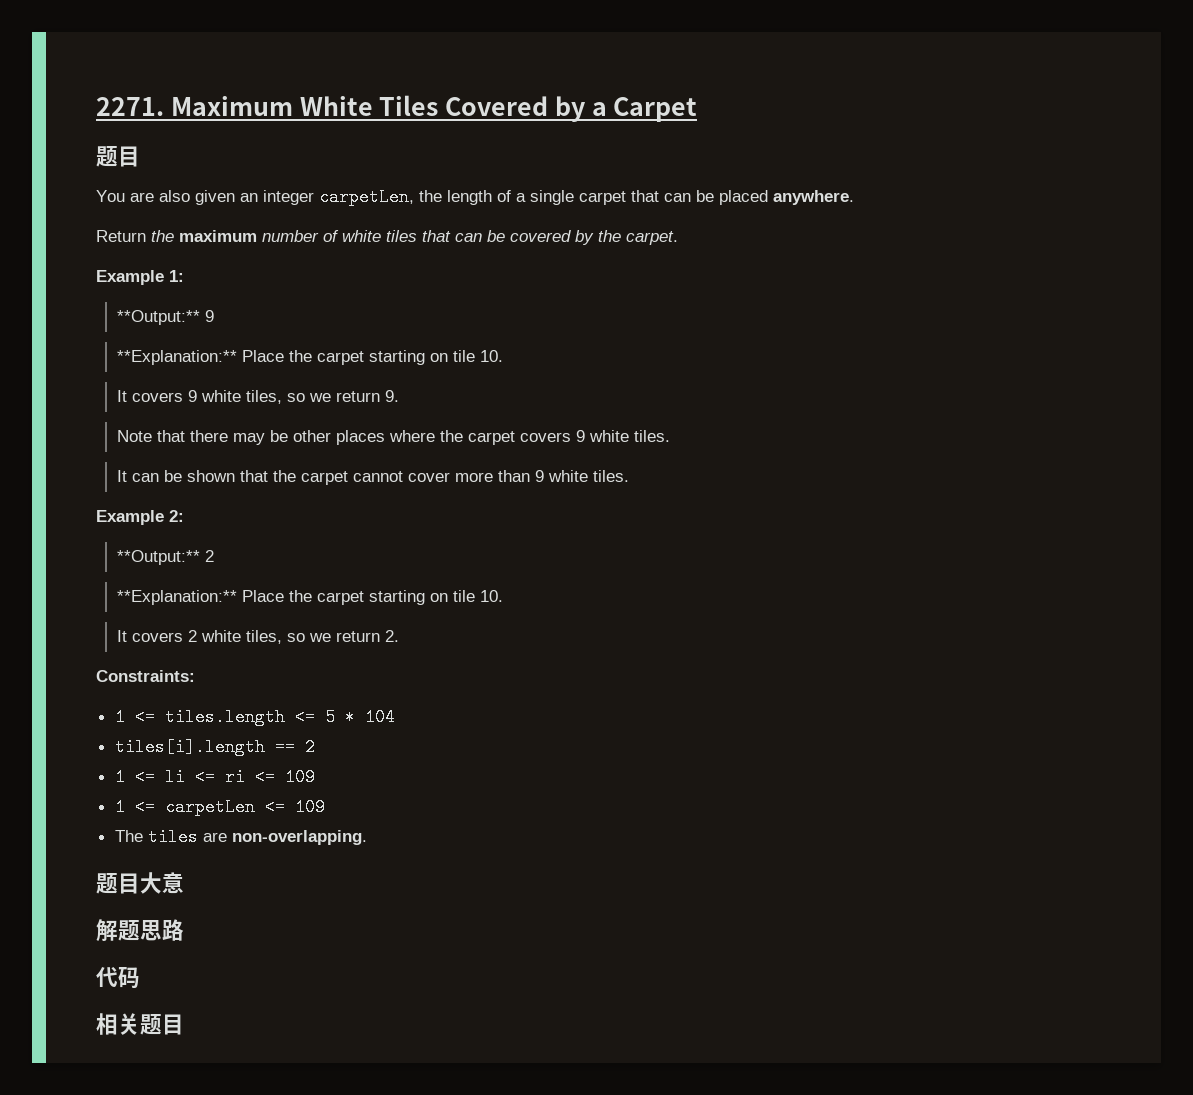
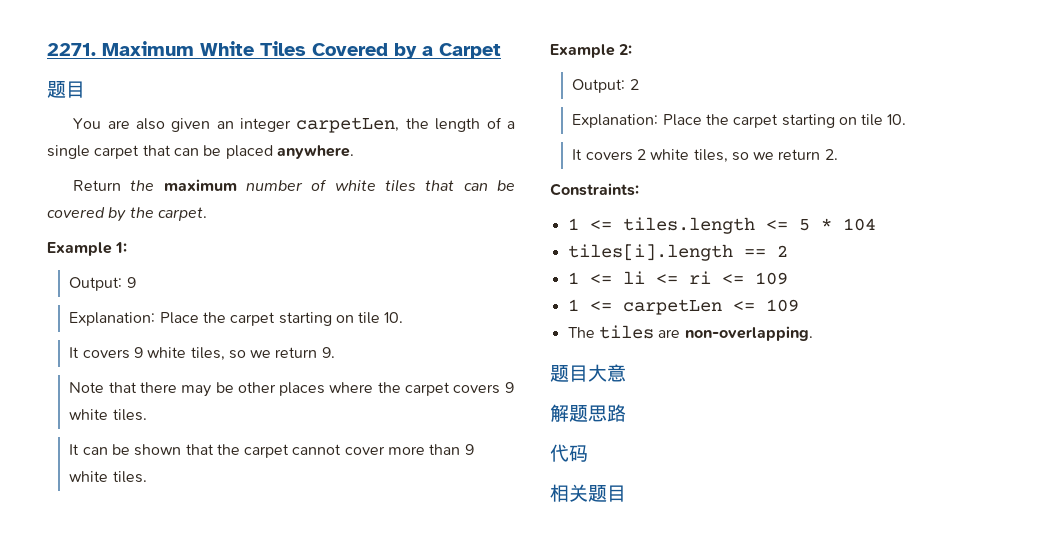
- **Output:** 9
- **Explanation:** Place the carpet starting on tile 10.
+ Output: 9
+ Explanation: Place the carpet starting on tile 10.
- **Output:** 2
- **Explanation:** Place the carpet starting on tile 10.
+ Output: 2
+ Explanation: Place the carpet starting on tile 10.

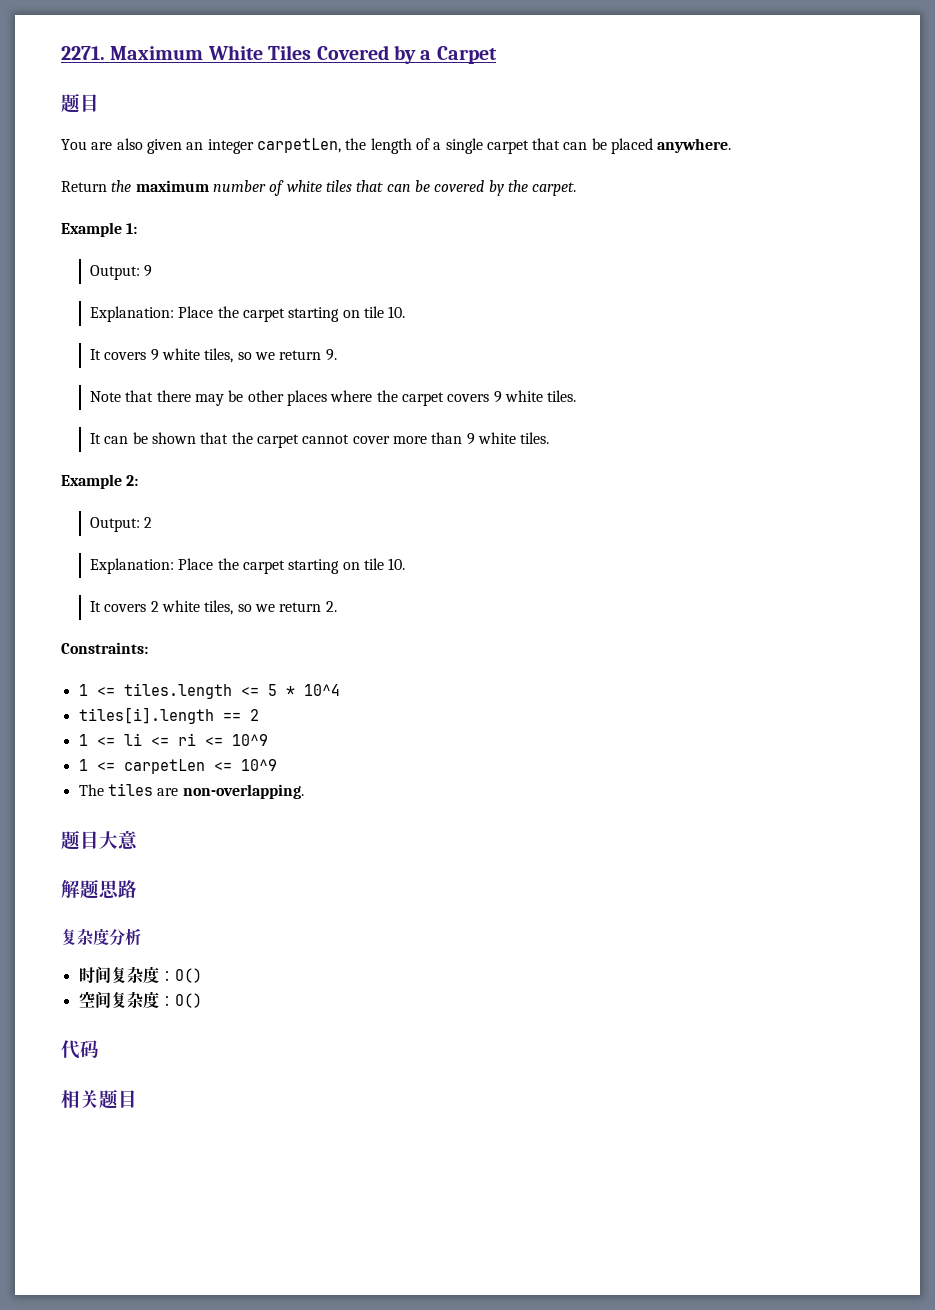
- 1 <= tiles.length <= 5 * 104
+ 1 <= tiles.length <= 5 * 10^4
- 1 <= li <= ri <= 109
+ 1 <= li <= ri <= 10^9
- 1 <= carpetLen <= 109
+ 1 <= carpetLen <= 10^9
+ 复杂度分析
+ 时间复杂度：O()
+ 空间复杂度：O()

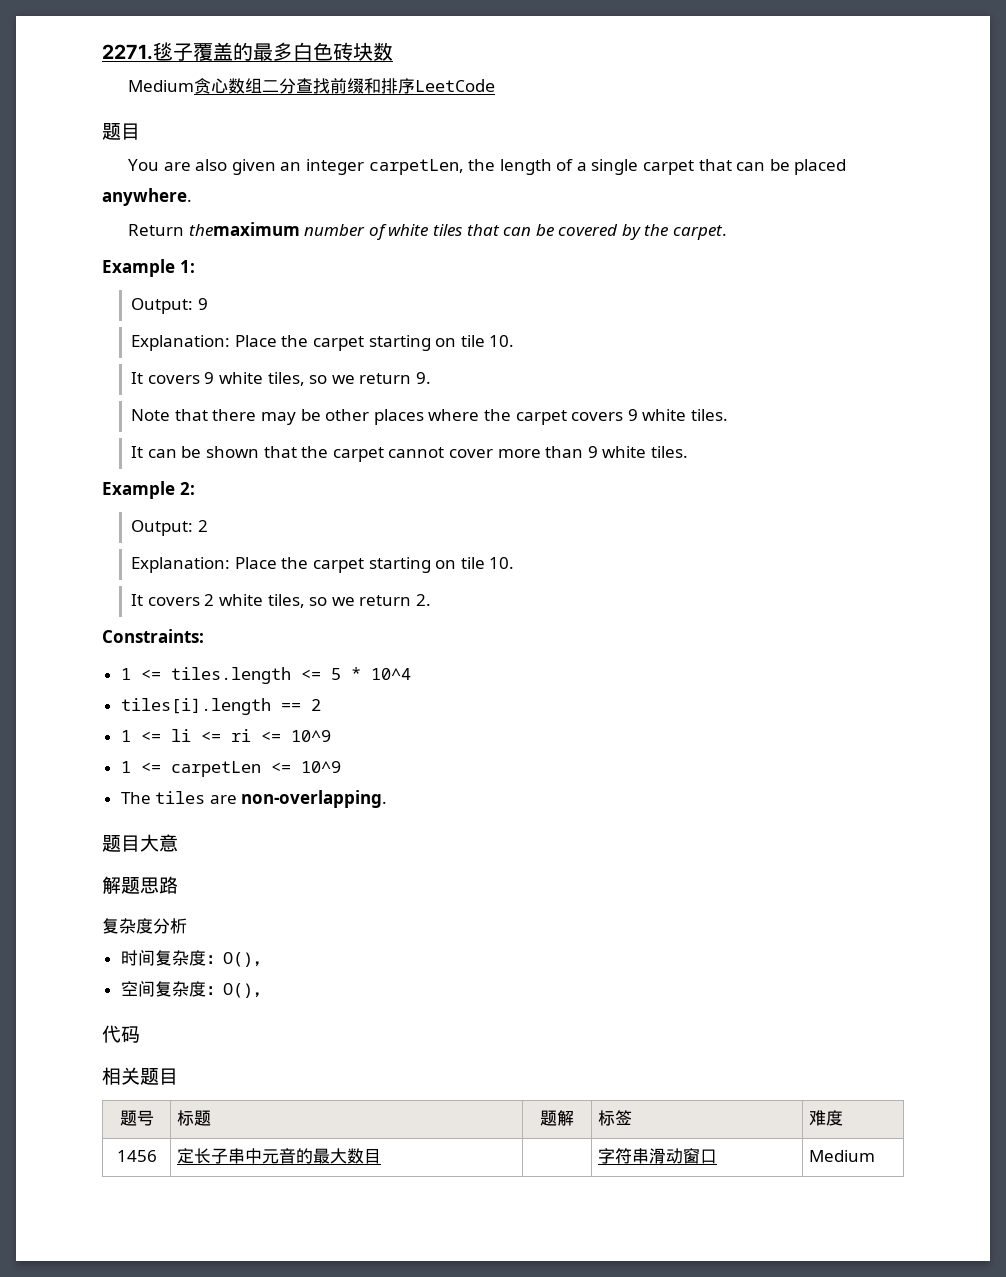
- Maximum White Tiles Covered by a Carpet
+ 毯子覆盖的最多白色砖块数
+ Medium贪心数组二分查找前缀和排序LeetCode
- Return the maximum number of white tiles that can be covered by the carpet.
+ Return themaximum number of white tiles that can be covered by the carpet.
- 时间复杂度：O()
+ 时间复杂度：O()，
- 空间复杂度：O()
+ 空间复杂度：O()，
+ 题号 | 标题 | 题解 | 标签 | 难度
+ 1456 | 定长子串中元音的最大数目 | | 字符串滑动窗口 | Medium

